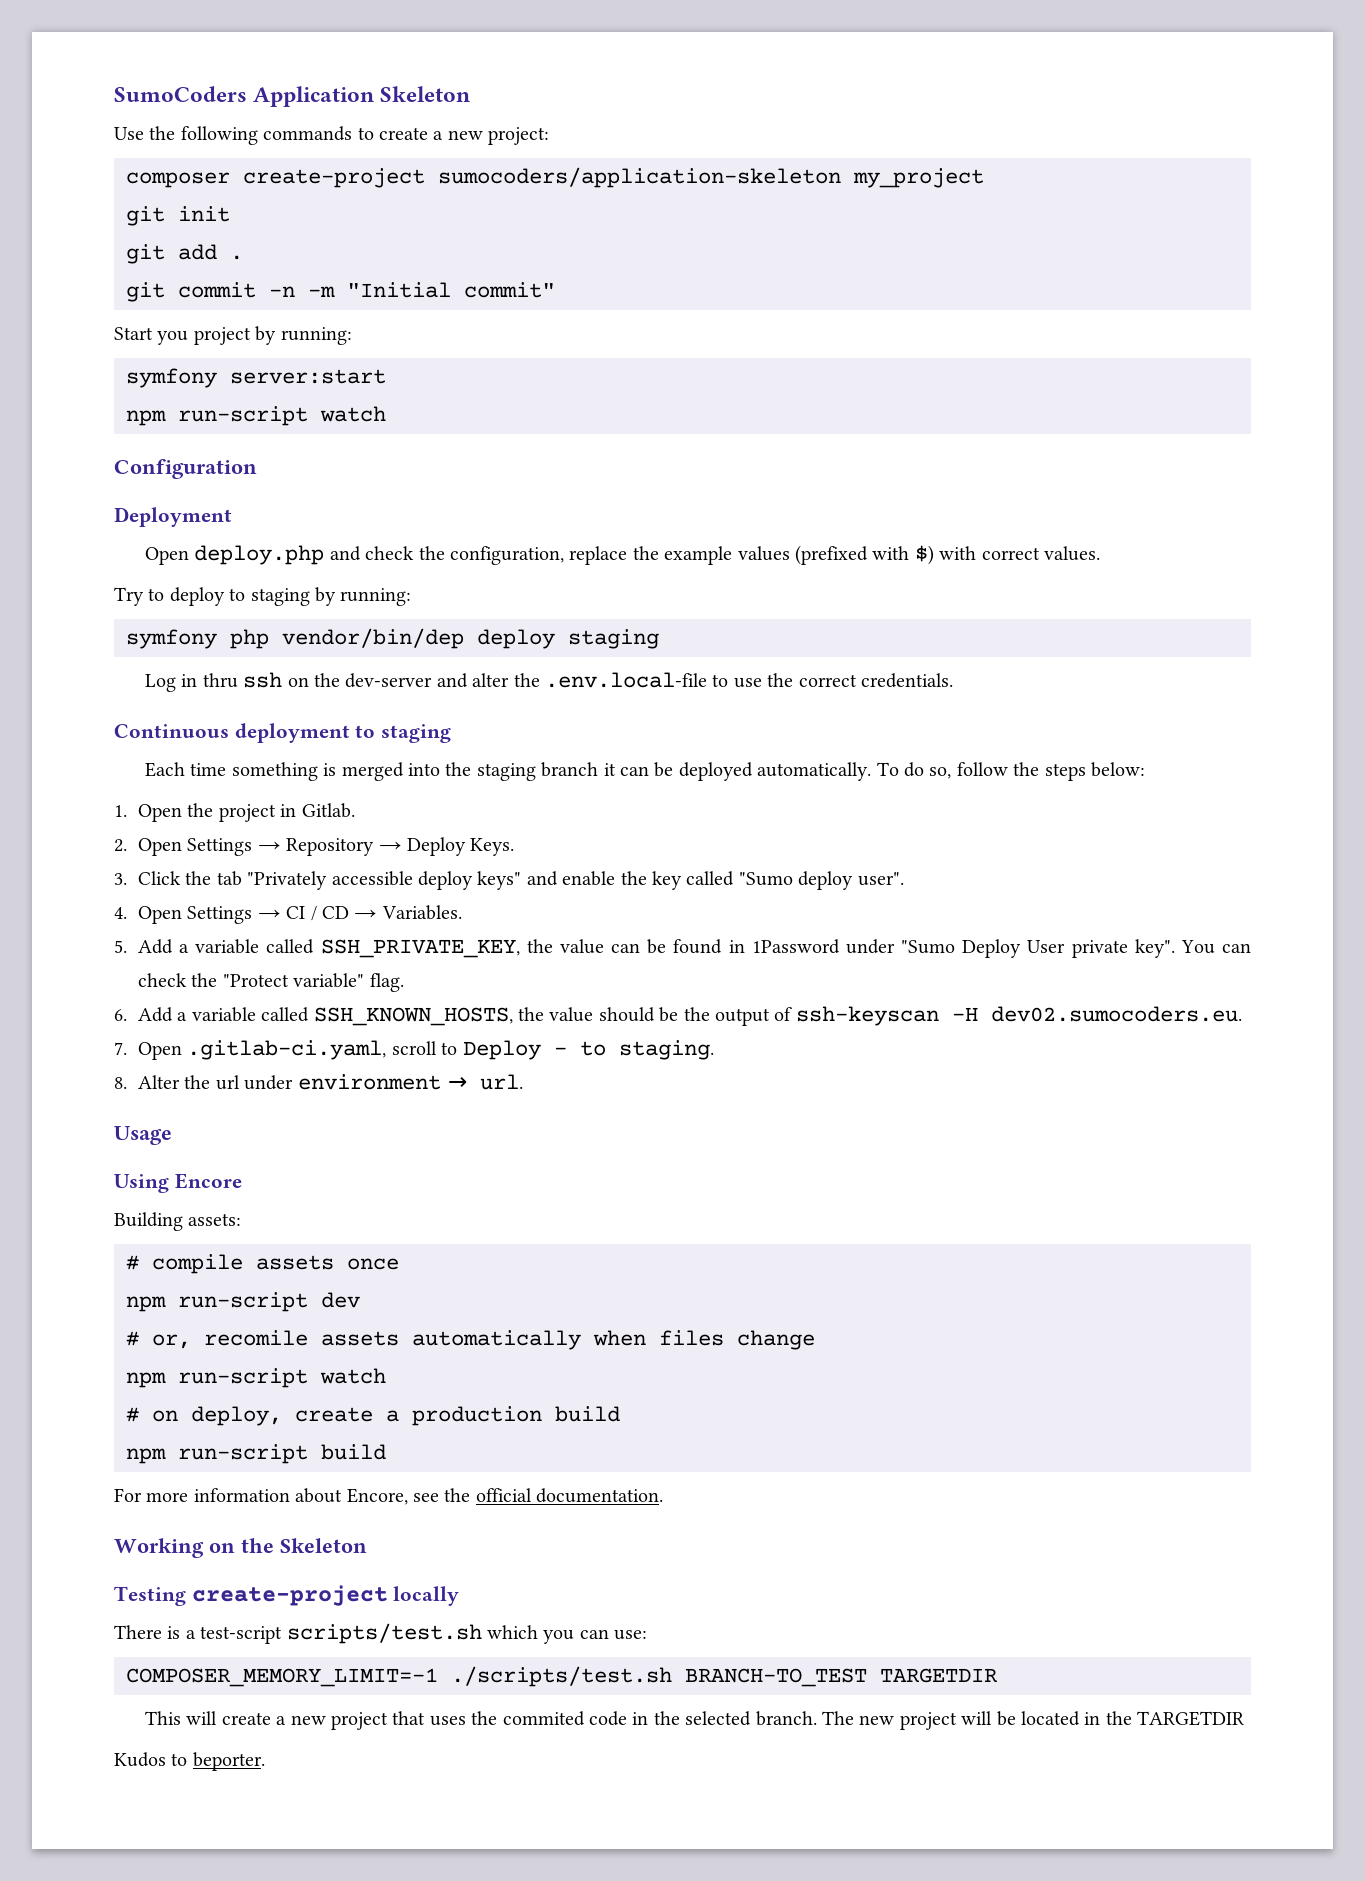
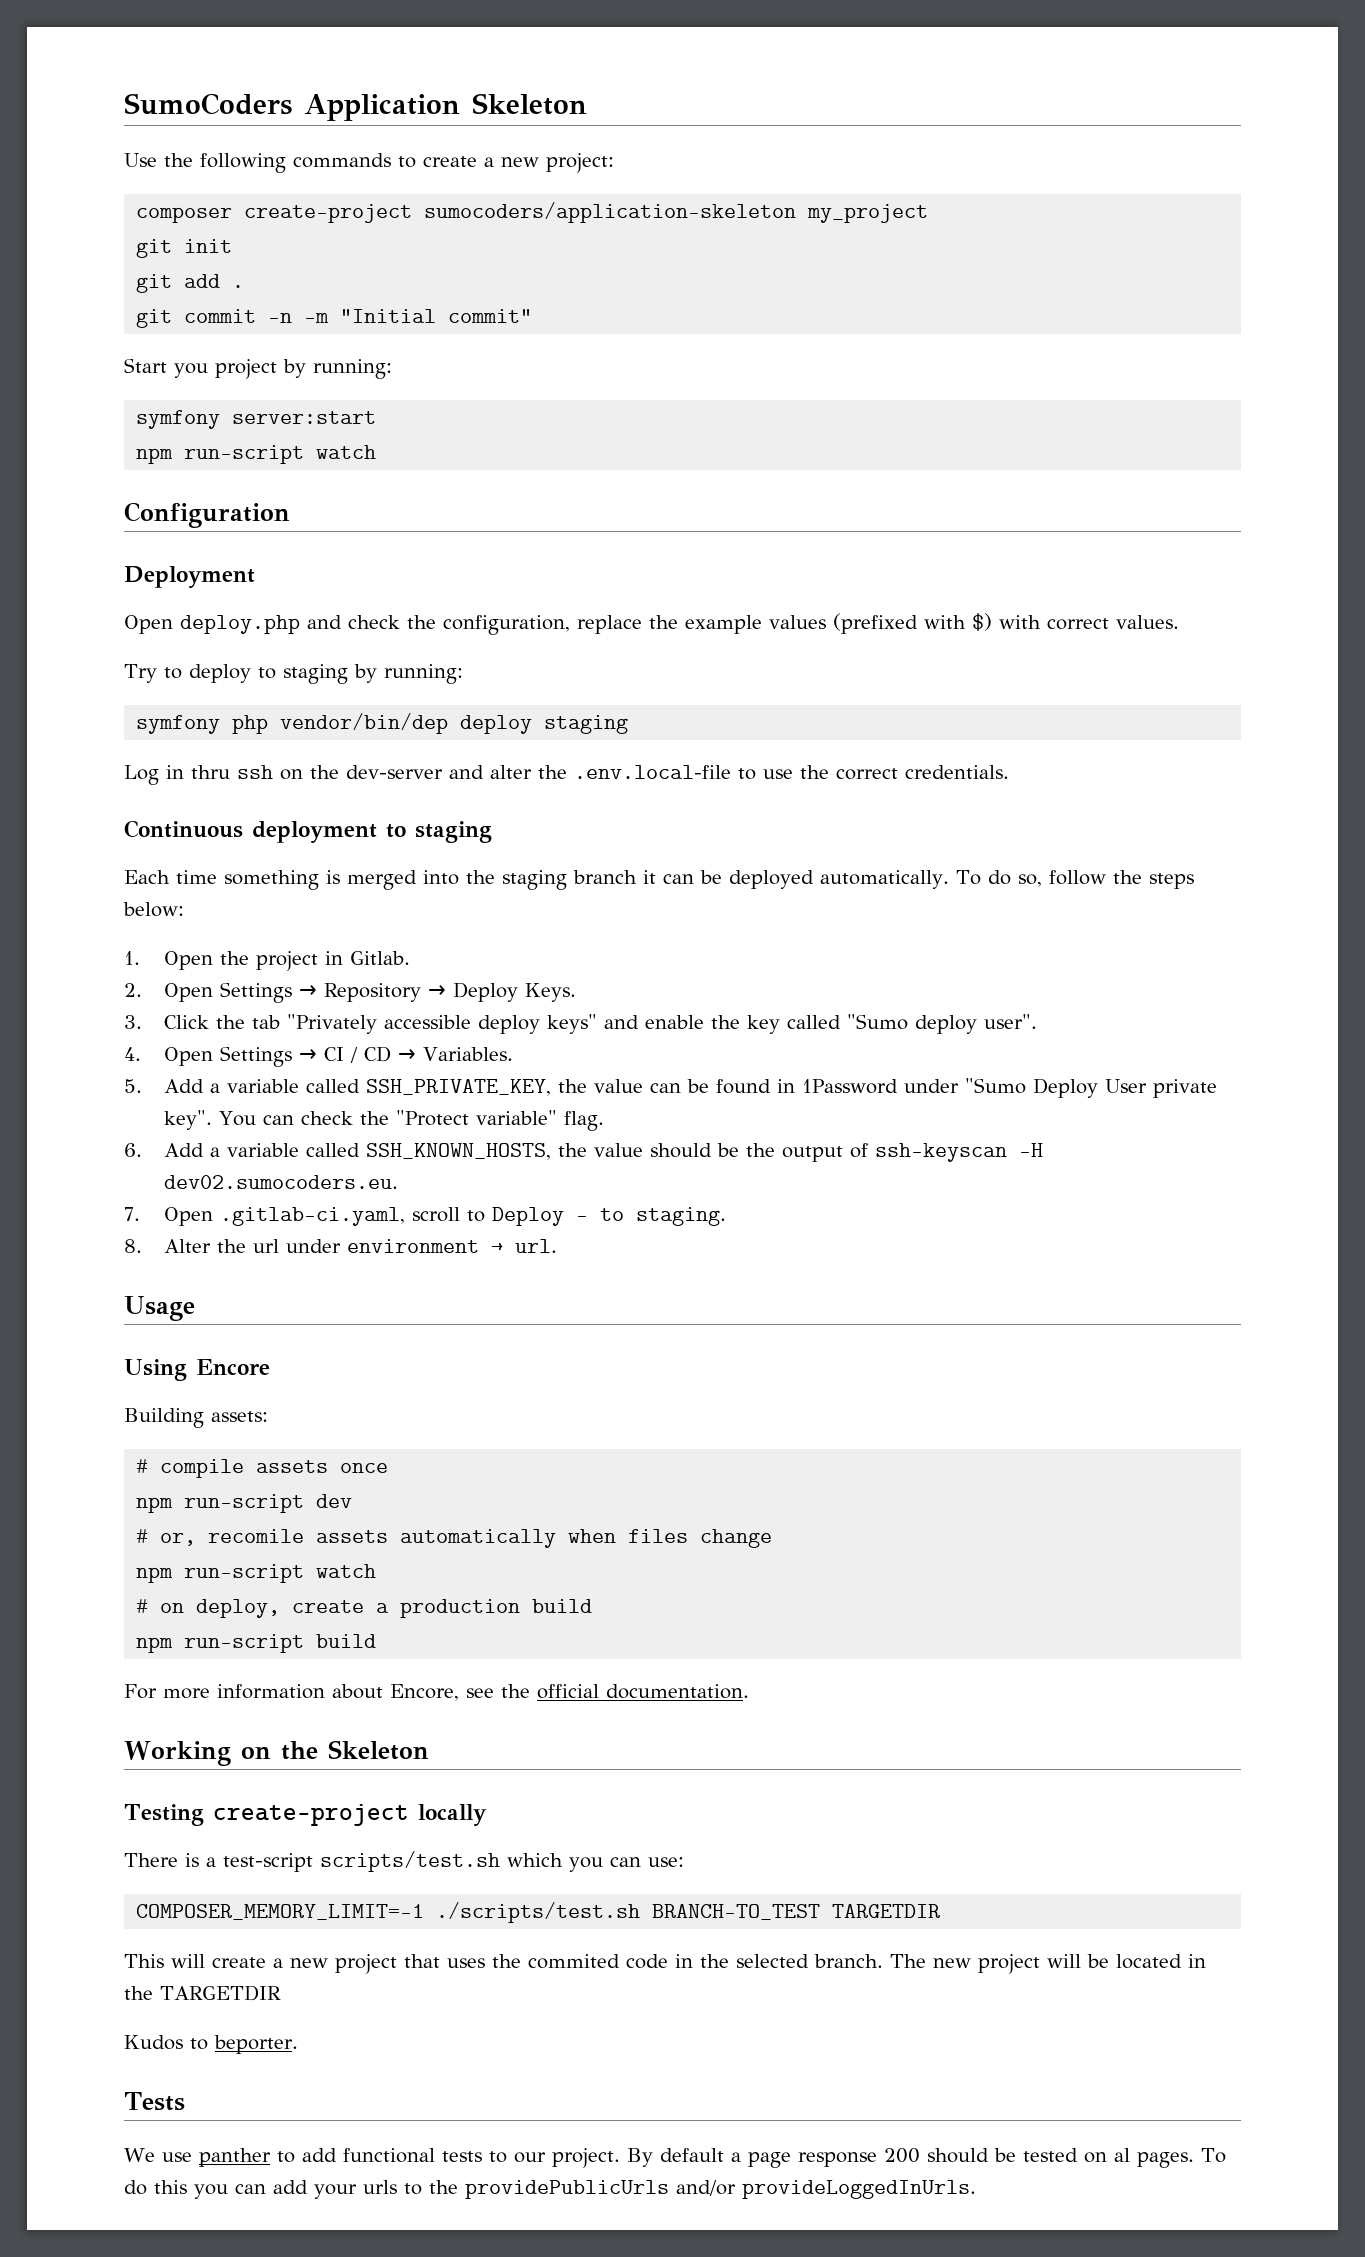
+ Tests
+ We use panther to add functional tests to our project. By default a page response 200 should be tested on al pages. To do this you can add your urls to the providePublicUrls and/or provideLoggedInUrls.

